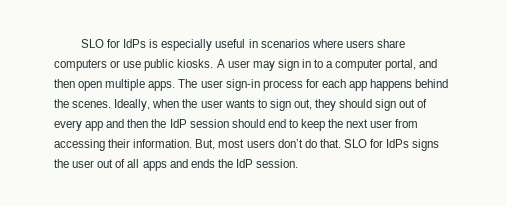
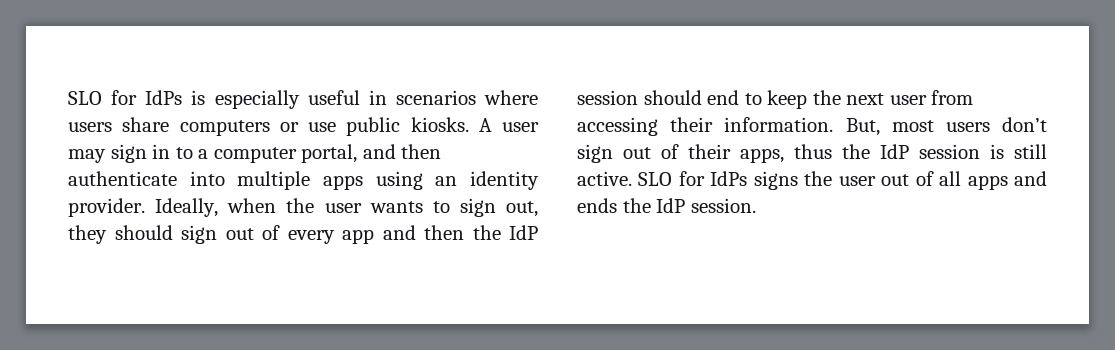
- A user may sign in to a computer portal, and then open multiple apps. The user sign-in process for each app happens behind the scenes.
+ A user may sign in to a computer portal, and then authenticate into multiple apps using an identity provider.
- But, most users don’t do that.
+ But, most users don’t sign out of their apps, thus the IdP session is still active.

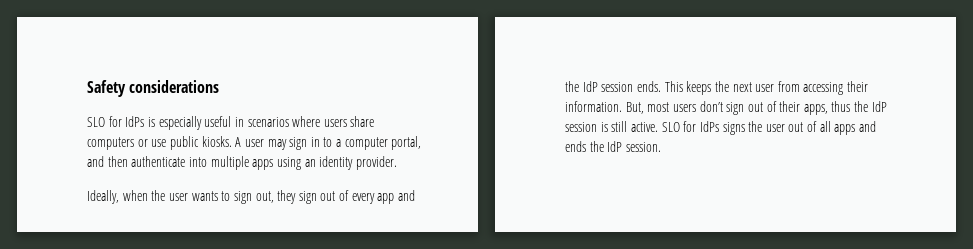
+ Safety considerations
- A user may sign in to a computer portal, and then authenticate into multiple apps using an identity provider. Ideally, when the user wants to sign out, they should sign out of every app and then the IdP session should end to keep the next user from accessing their information.
+ A user may sign in to a computer portal, and then authenticate into multiple apps using an identity provider.
+ Ideally, when the user wants to sign out, they sign out of every app and the IdP session ends. This keeps the next user from accessing their information.

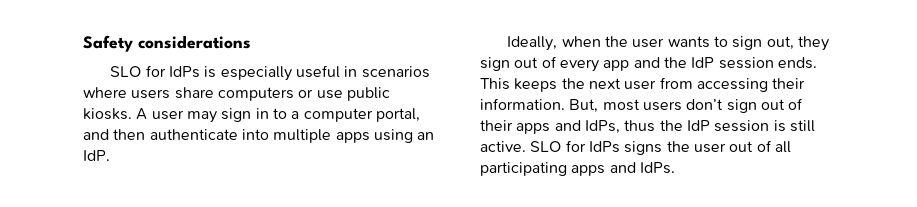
- A user may sign in to a computer portal, and then authenticate into multiple apps using an identity provider.
+ A user may sign in to a computer portal, and then authenticate into multiple apps using an IdP.
- But, most users don’t sign out of their apps, thus the IdP session is still active.
+ But, most users don’t sign out of their apps and IdPs, thus the IdP session is still active.
- SLO for IdPs signs the user out of all apps and ends the IdP session.
+ SLO for IdPs signs the user out of all participating apps and IdPs.

